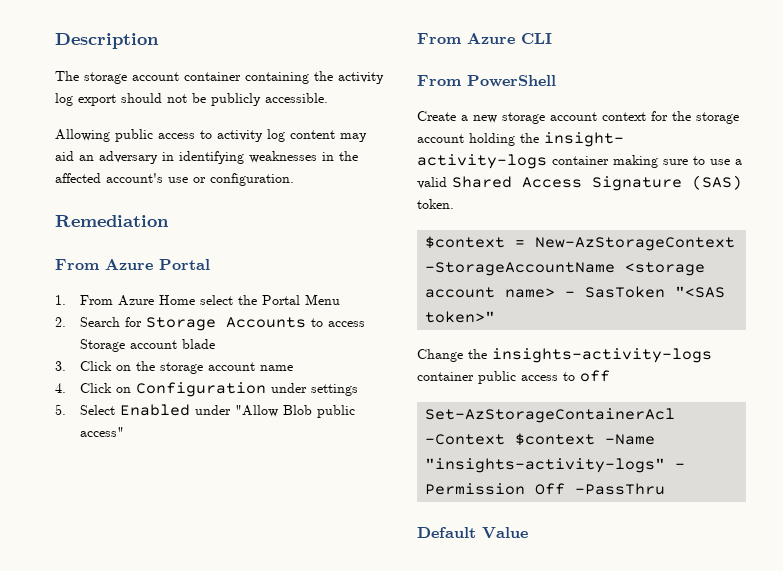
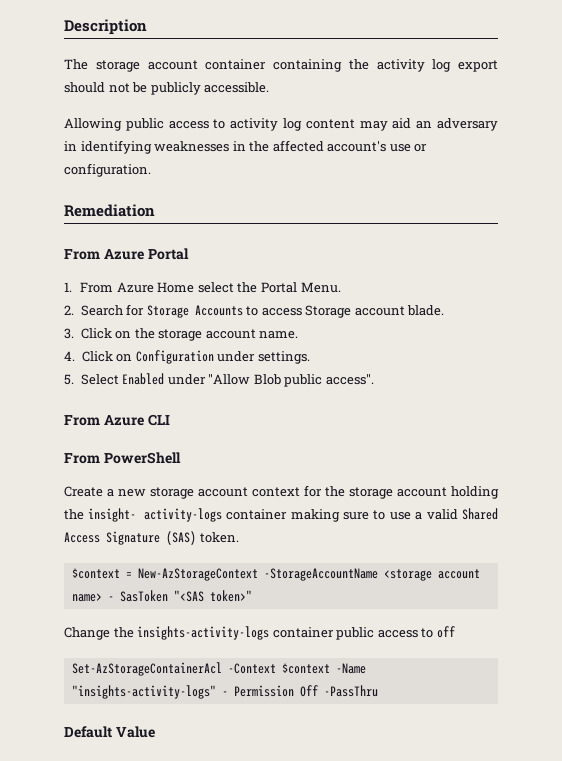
- 1. From Azure Home select the Portal Menu
+ 1. From Azure Home select the Portal Menu.
- 2. Search for Storage Accounts to access Storage account blade
+ 2. Search for Storage Accounts to access Storage account blade.
- 3. Click on the storage account name
+ 3. Click on the storage account name.
- 4. Click on Configuration under settings
+ 4. Click on Configuration under settings.
- 5. Select Enabled under "Allow Blob public access"
+ 5. Select Enabled under "Allow Blob public access".

